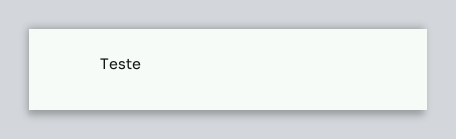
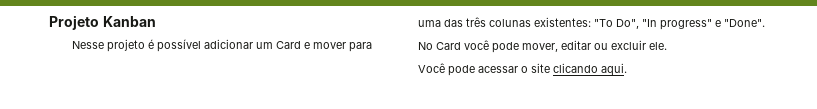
- Teste
+ Projeto Kanban
+ Nesse projeto é possível adicionar um Card e mover para uma das três colunas existentes: "To Do", "In progress" e "Done".
+ No Card você pode mover, editar ou excluir ele.
+ Você pode acessar o site clicando aqui.

